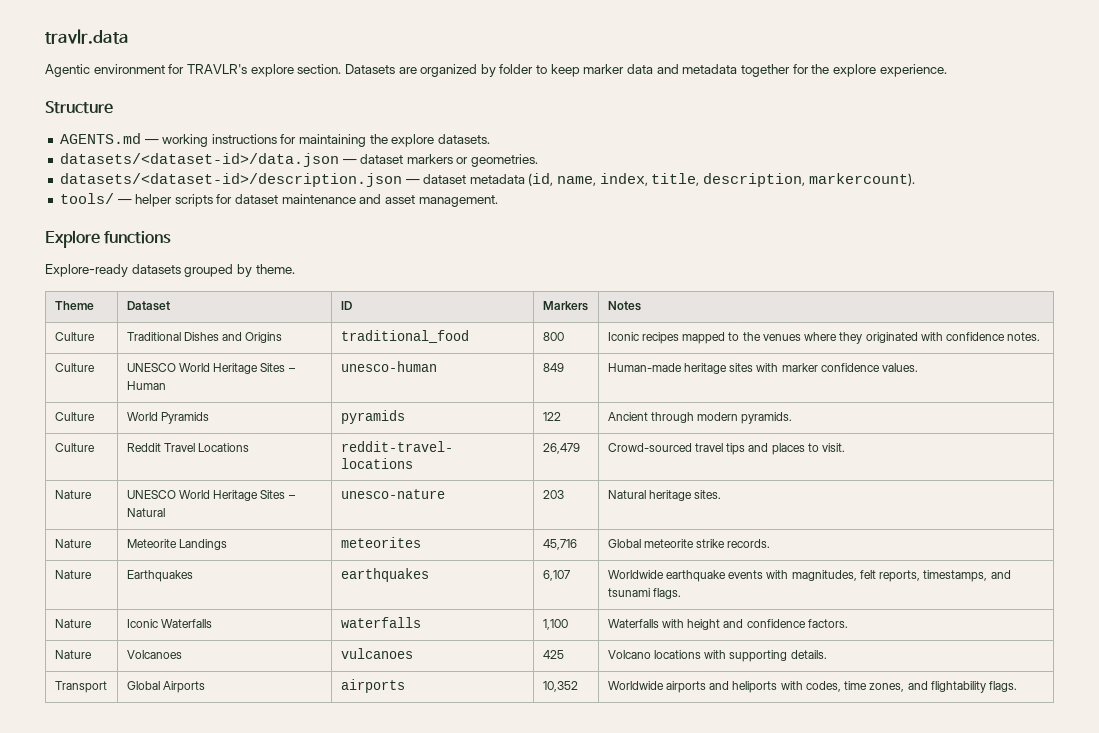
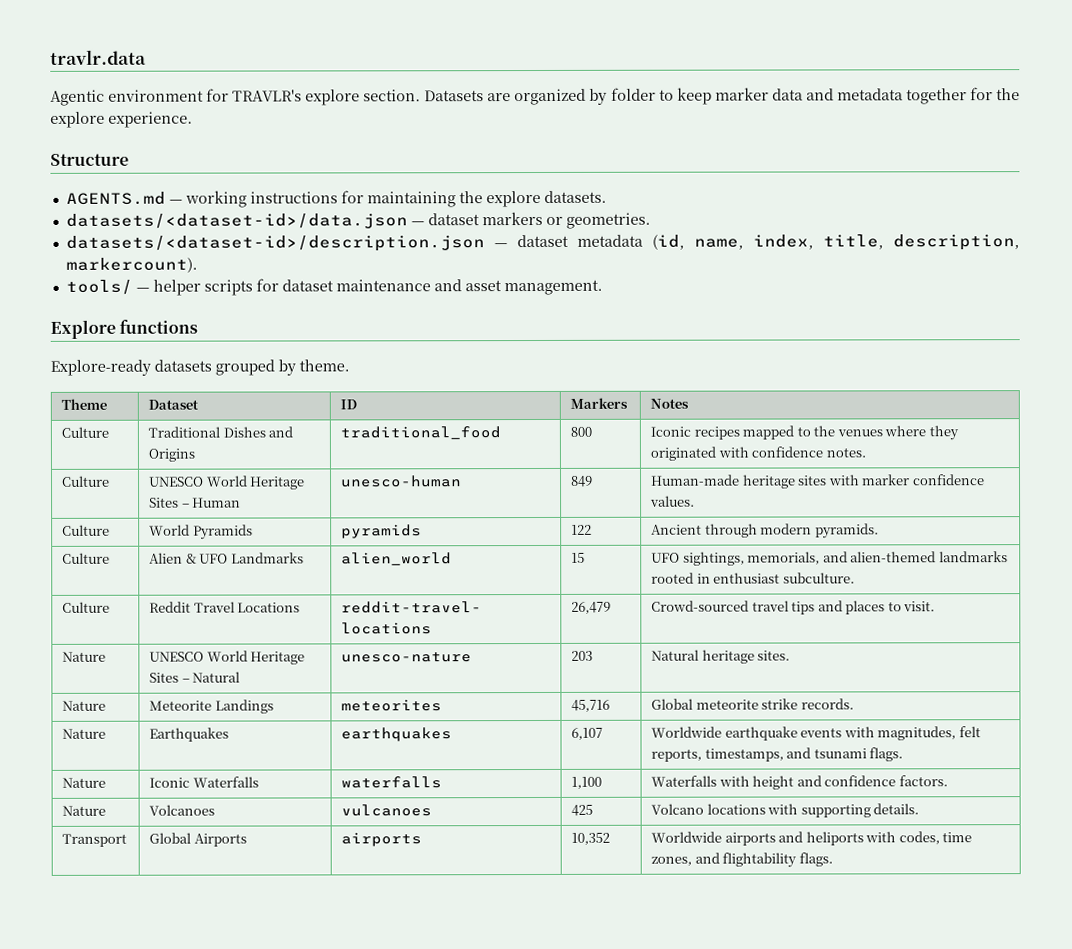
+ Culture | Alien & UFO Landmarks | alien_world | 15 | UFO sightings, memorials, and alien-themed landmarks rooted in enthusiast subculture.

